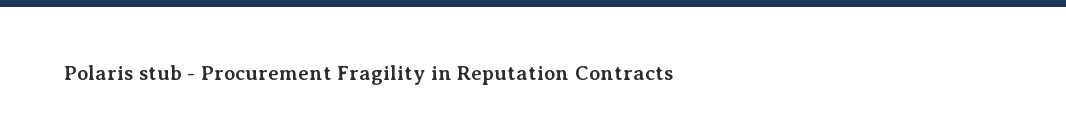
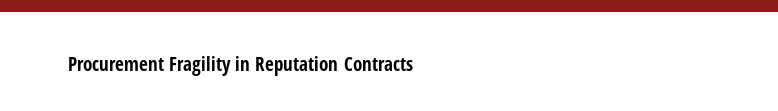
- Polaris stub - Procurement Fragility in Reputation Contracts
+ Procurement Fragility in Reputation Contracts

